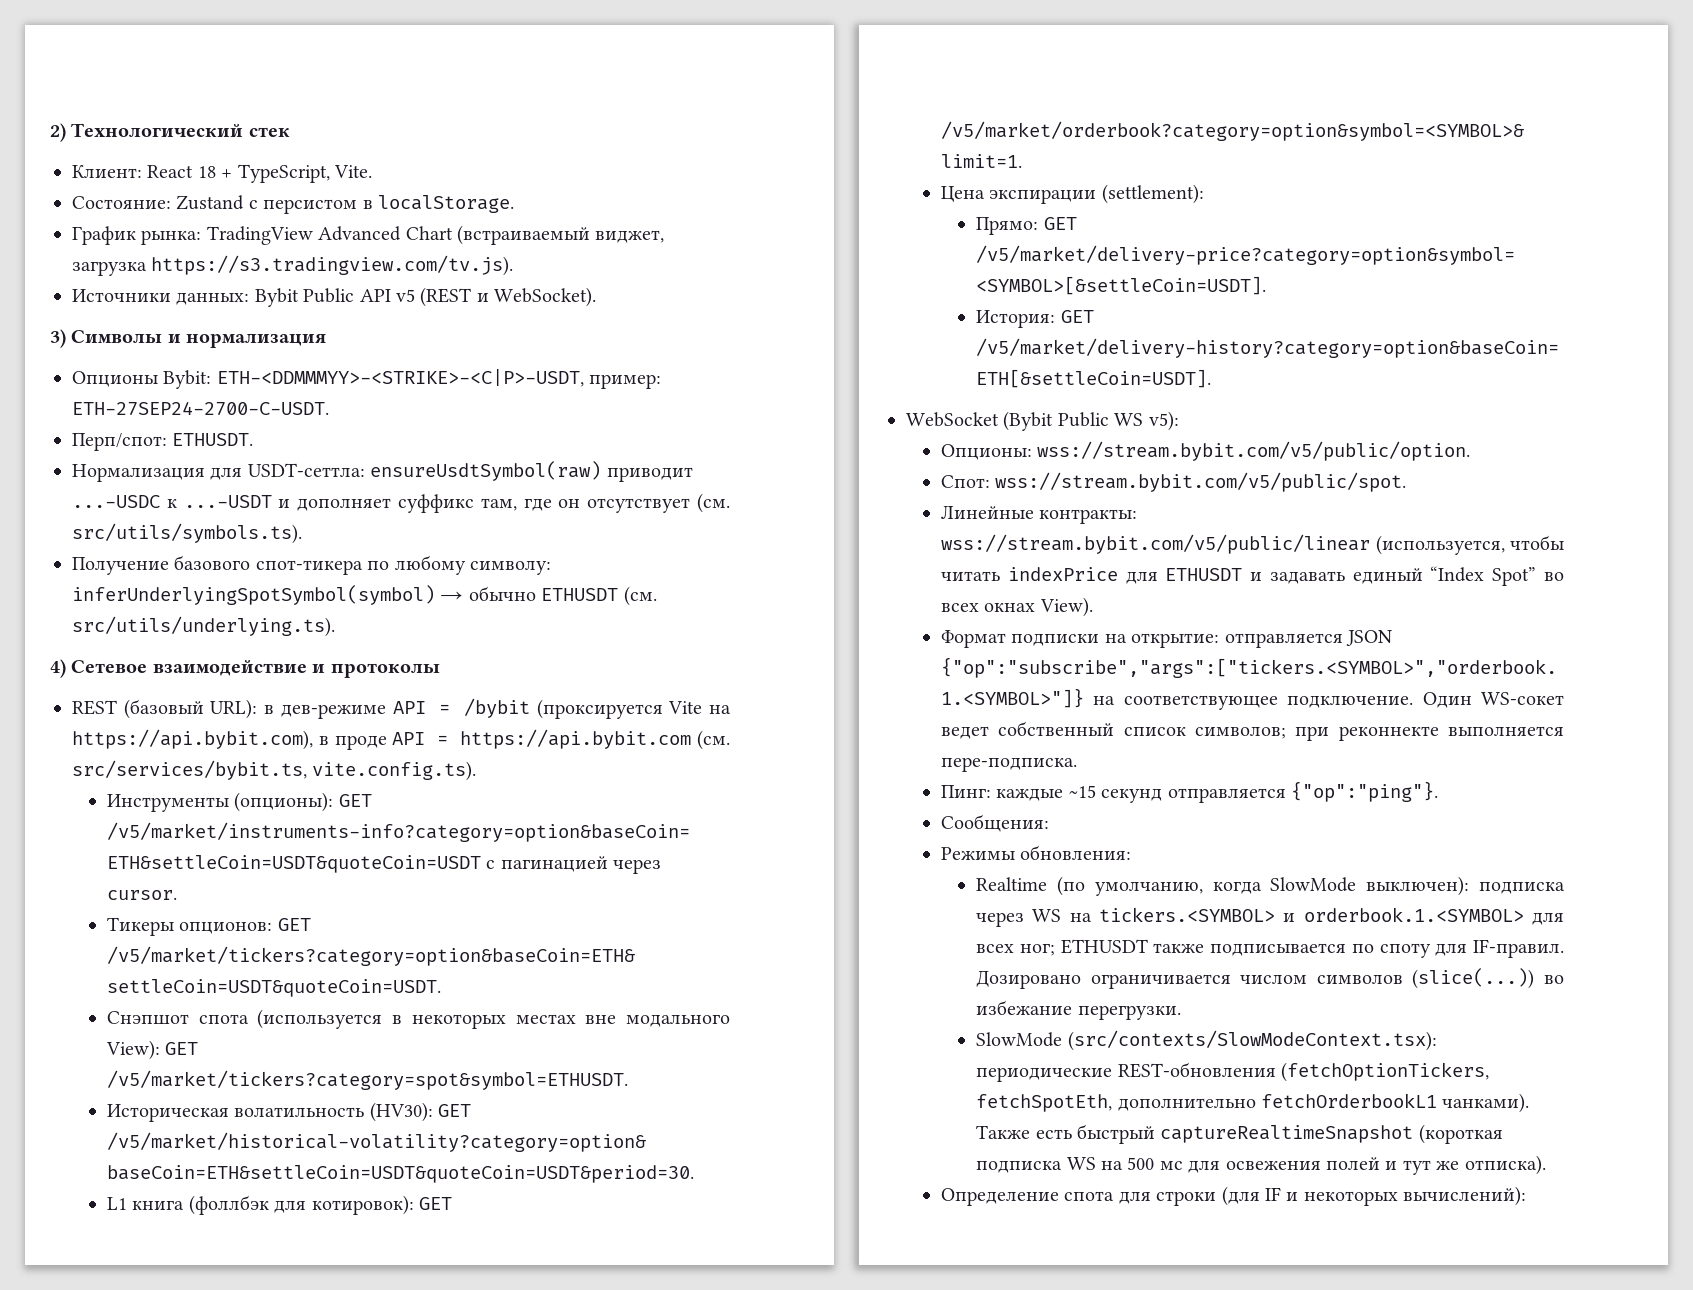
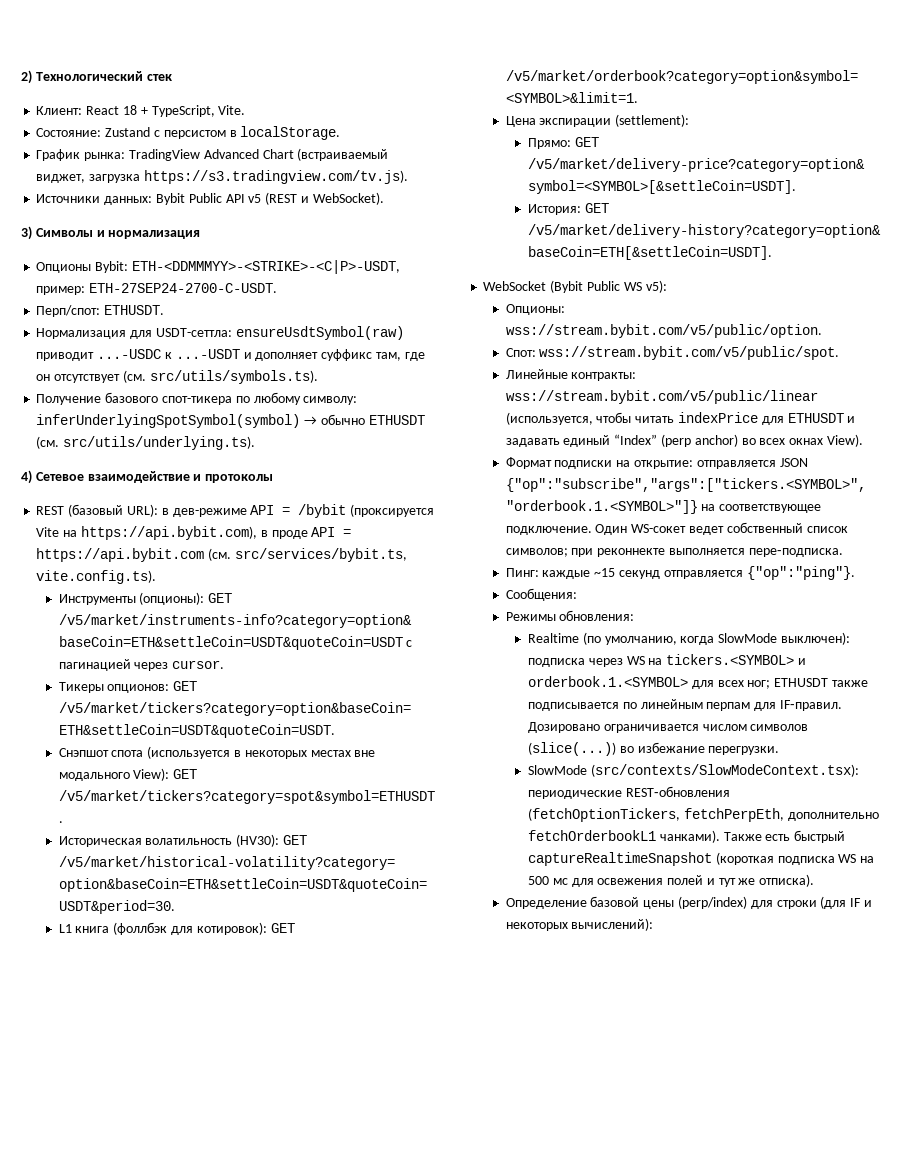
- Линейные контракты: wss://stream.bybit.com/v5/public/linear (используется, чтобы читать indexPrice для ETHUSDT и задавать единый “Index Spot” во всех окнах View).
+ Линейные контракты: wss://stream.bybit.com/v5/public/linear (используется, чтобы читать indexPrice для ETHUSDT и задавать единый “Index” (perp anchor) во всех окнах View).
- Realtime (по умолчанию, когда SlowMode выключен): подписка через WS на tickers.<SYMBOL> и orderbook.1.<SYMBOL> для всех ног; ETHUSDT также подписывается по споту для IF‑правил.
+ Realtime (по умолчанию, когда SlowMode выключен): подписка через WS на tickers.<SYMBOL> и orderbook.1.<SYMBOL> для всех ног; ETHUSDT также подписывается по линейным перпам для IF‑правил.
- SlowMode (src/contexts/SlowModeContext.tsx): периодические REST‑обновления (fetchOptionTickers, fetchSpotEth, дополнительно fetchOrderbookL1 чанками).
+ SlowMode (src/contexts/SlowModeContext.tsx): периодические REST‑обновления (fetchOptionTickers, fetchPerpEth, дополнительно fetchOrderbookL1 чанками).
- Определение спота для строки (для IF и некоторых вычислений):
+ Определение базовой цены (perp/index) для строки (для IF и некоторых вычислений):

